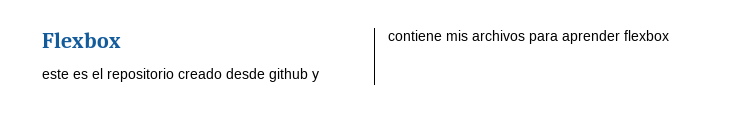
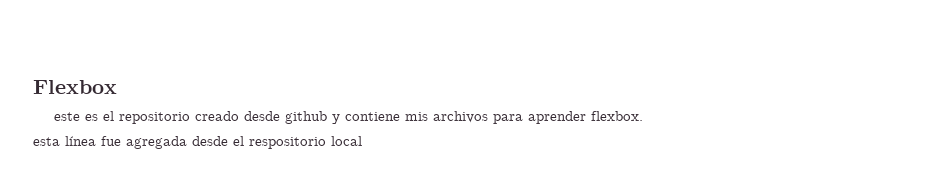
- este es el repositorio creado desde github y contiene mis archivos para aprender flexbox
+ este es el repositorio creado desde github y contiene mis archivos para aprender flexbox.
+ esta línea fue agregada desde el respositorio local

